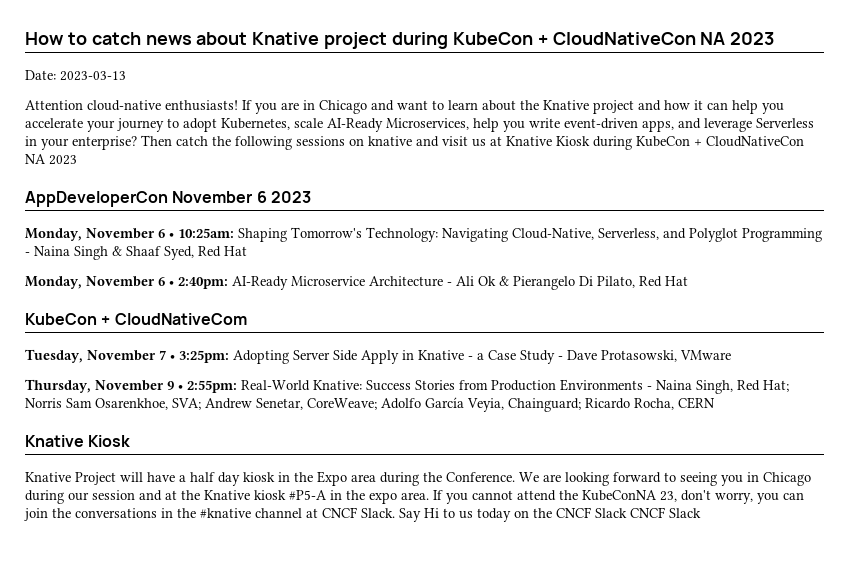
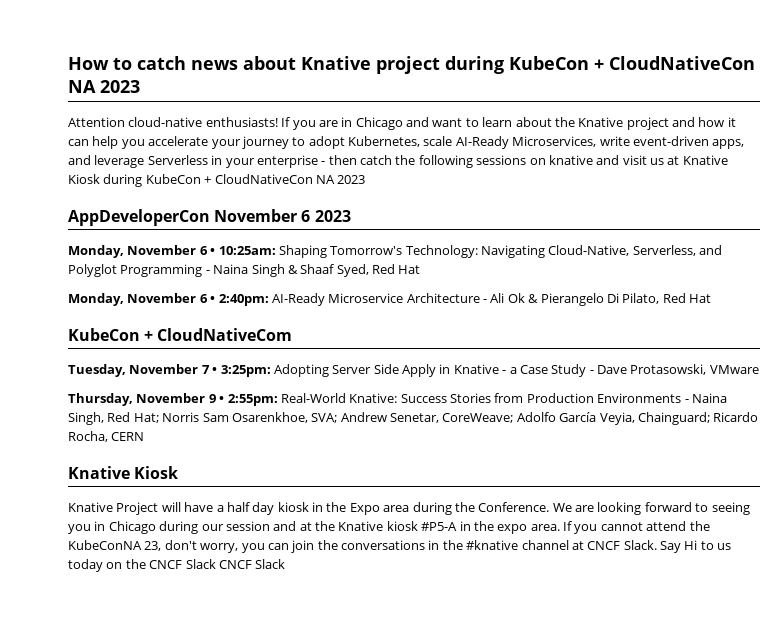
- Date: 2023-03-13
- If you are in Chicago and want to learn about the Knative project and how it can help you accelerate your journey to adopt Kubernetes, scale AI-Ready Microservices, help you write event-driven apps, and leverage Serverless in your enterprise? Then catch the following sessions on knative and visit us at Knative Kiosk during KubeCon + CloudNativeCon NA 2023
+ If you are in Chicago and want to learn about the Knative project and how it can help you accelerate your journey to adopt Kubernetes, scale AI-Ready Microservices, write event-driven apps, and leverage Serverless in your enterprise - then catch the following sessions on knative and visit us at Knative Kiosk during KubeCon + CloudNativeCon NA 2023

